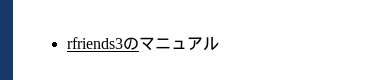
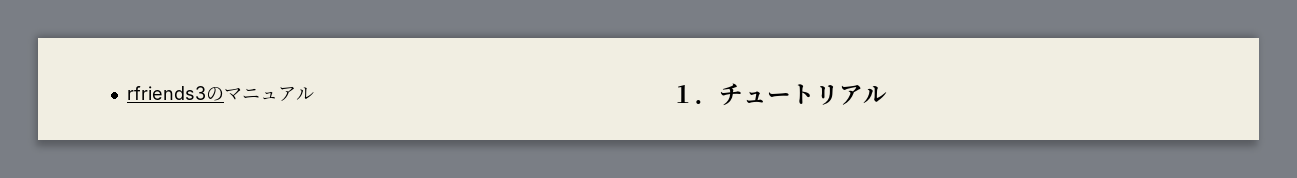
+ １．チュートリアル

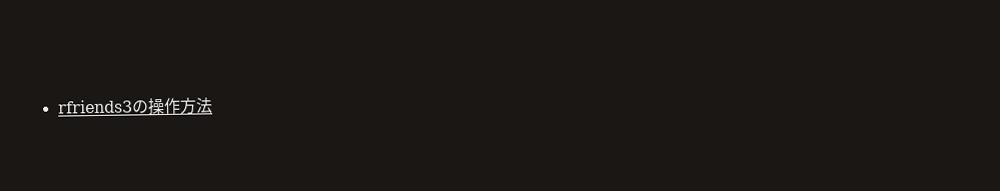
- rfriends3のマニュアル
- １．チュートリアル
+ rfriends3の操作方法

